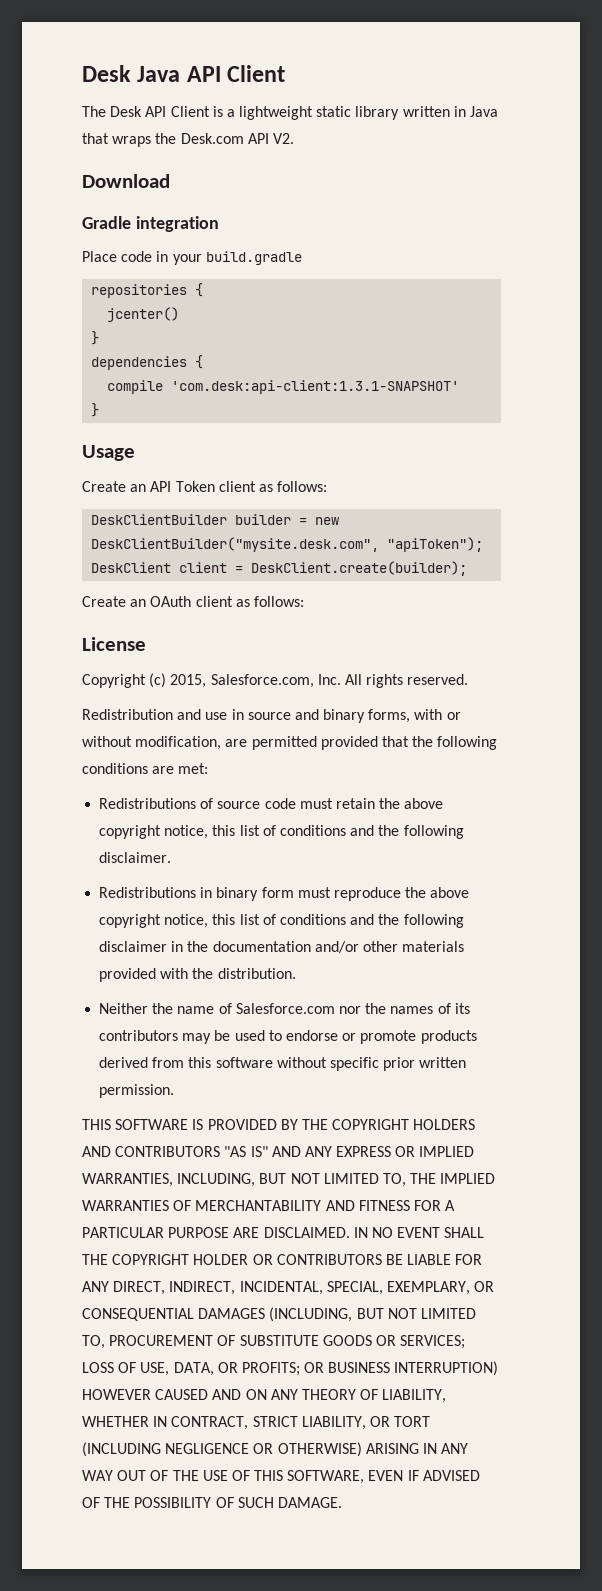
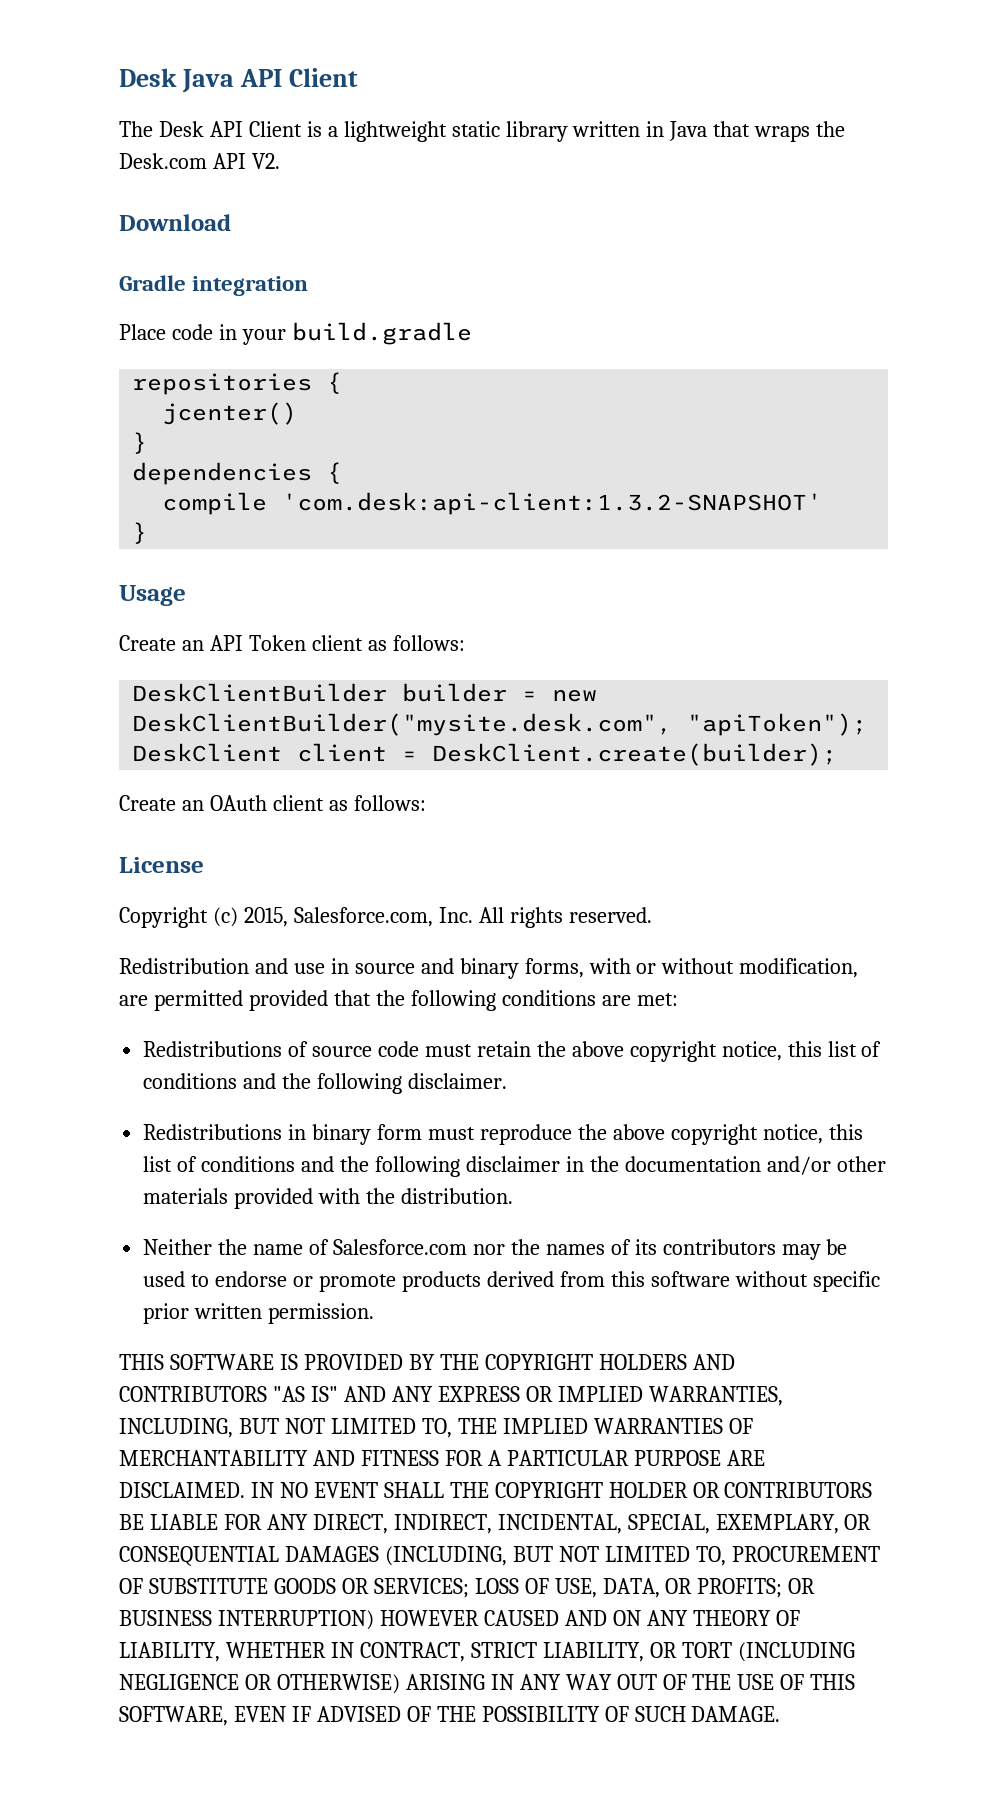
- compile 'com.desk:api-client:1.3.1-SNAPSHOT'
+ compile 'com.desk:api-client:1.3.2-SNAPSHOT'

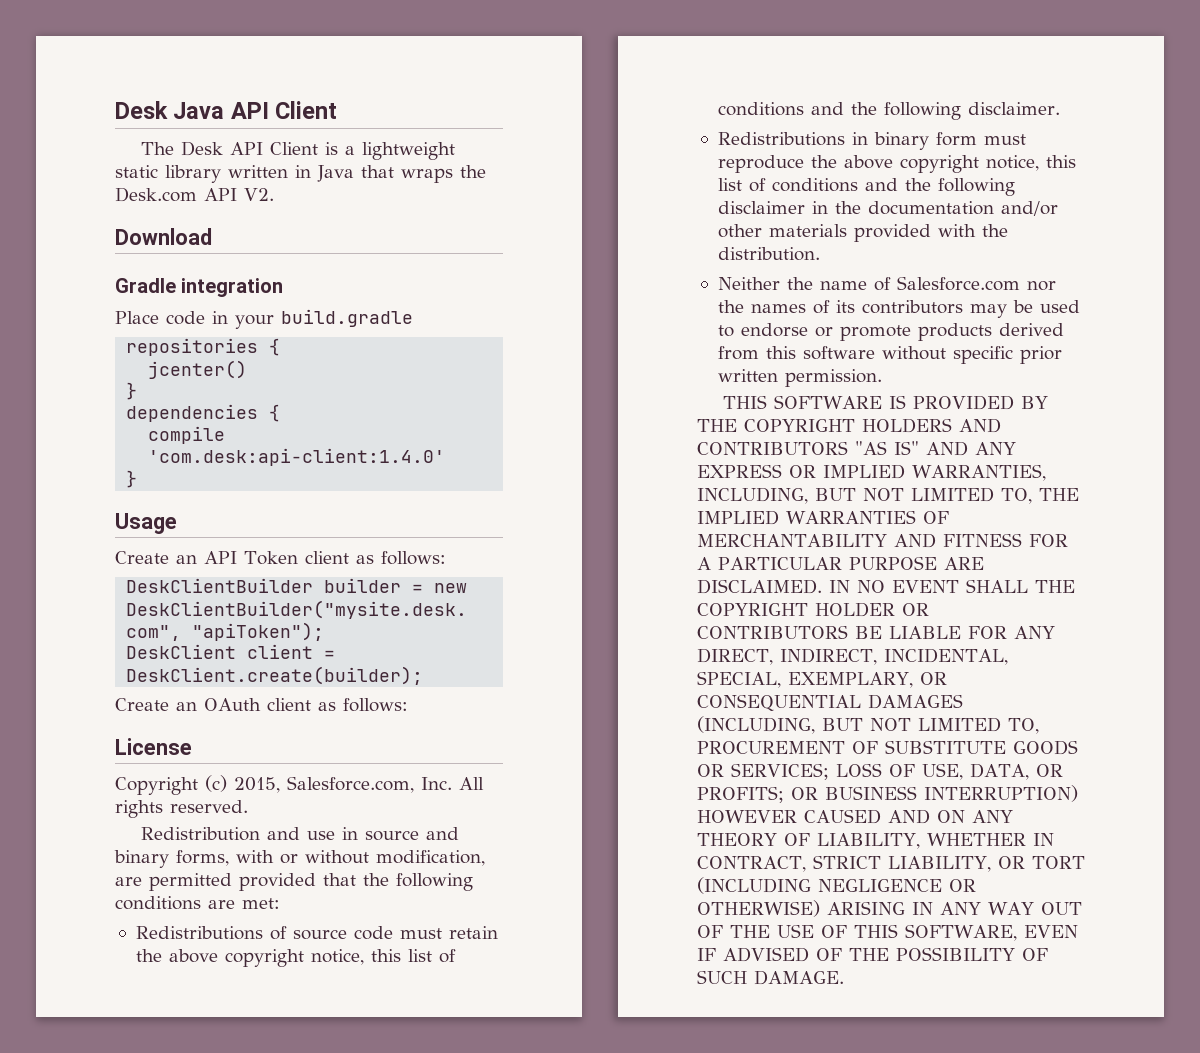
- compile 'com.desk:api-client:1.3.2-SNAPSHOT'
+ compile 'com.desk:api-client:1.4.0'

